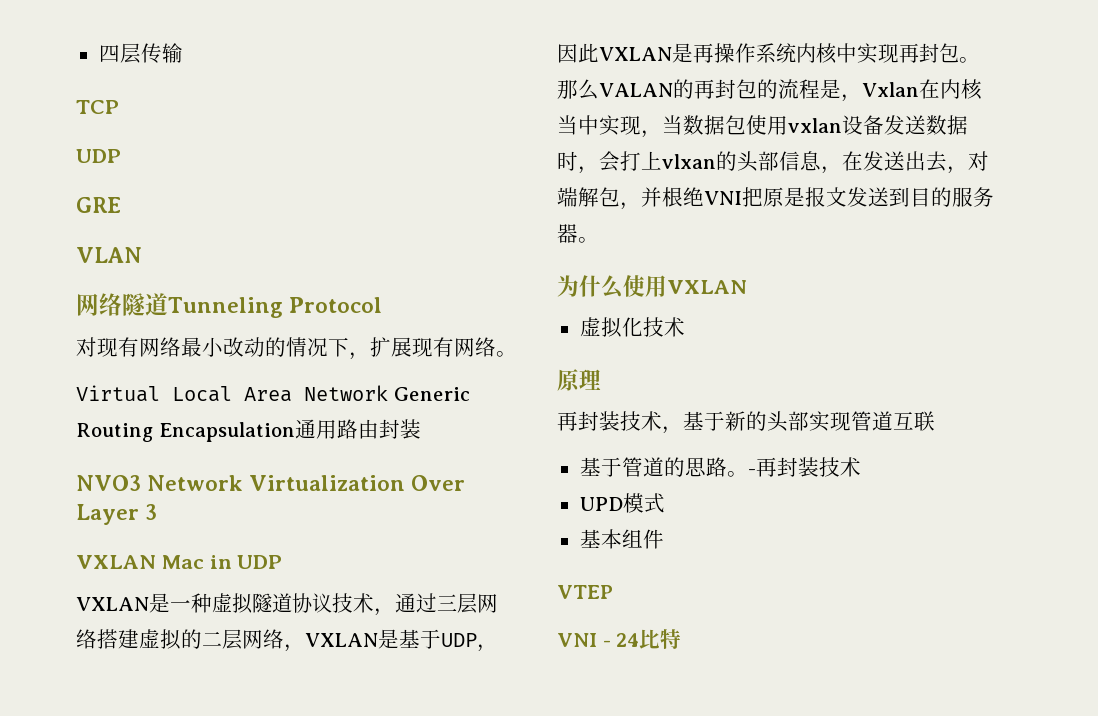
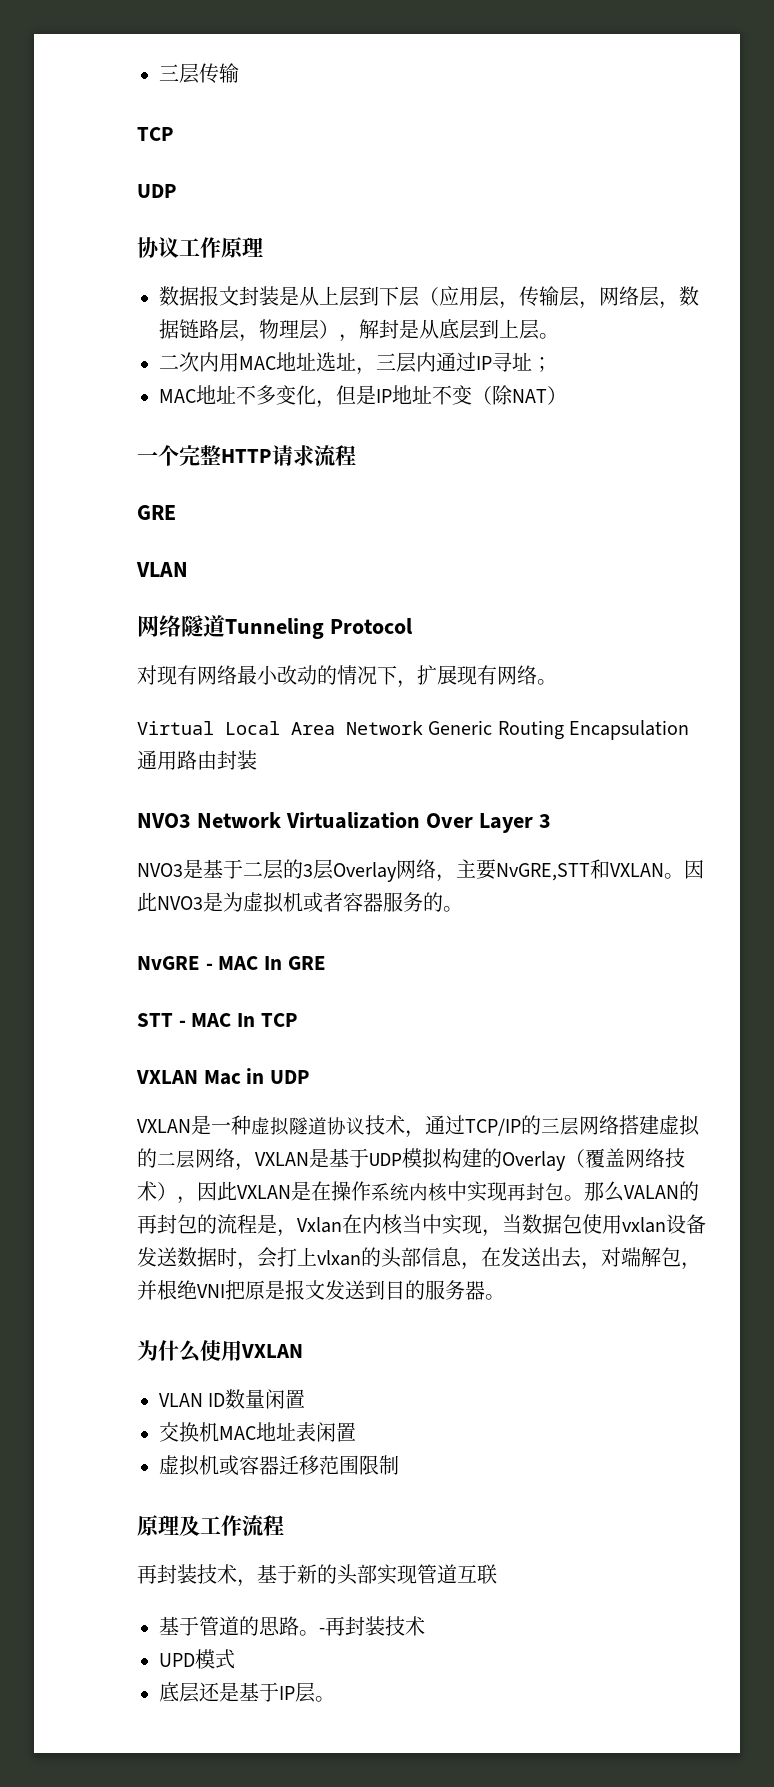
- 四层传输
+ 三层传输
+ 协议工作原理
+ 数据报文封装是从上层到下层（应用层，传输层，网络层，数据链路层，物理层），解封是从底层到上层。
+ 二次内用MAC地址选址，三层内通过IP寻址；
+ MAC地址不多变化，但是IP地址不变（除NAT）
+ 一个完整HTTP请求流程
+ NVO3是基于二层的3层Overlay网络，主要NvGRE,STT和VXLAN。因此NVO3是为虚拟机或者容器服务的。
+ NvGRE - MAC In GRE
+ STT - MAC In TCP
- VXLAN是一种虚拟隧道协议技术，通过三层网络搭建虚拟的二层网络，VXLAN是基于UDP，因此VXLAN是再操作系统内核中实现再封包。
+ VXLAN是一种虚拟隧道协议技术，通过TCP/IP的三层网络搭建虚拟的二层网络，VXLAN是基于UDP模拟构建的Overlay（覆盖网络技术），因此VXLAN是在操作系统内核中实现再封包。
- 虚拟化技术
- 原理
+ VLAN ID数量闲置
+ 交换机MAC地址表闲置
+ 虚拟机或容器迁移范围限制
+ 原理及工作流程
- 基本组件
- VTEP
- VNI - 24比特
+ 底层还是基于IP层。

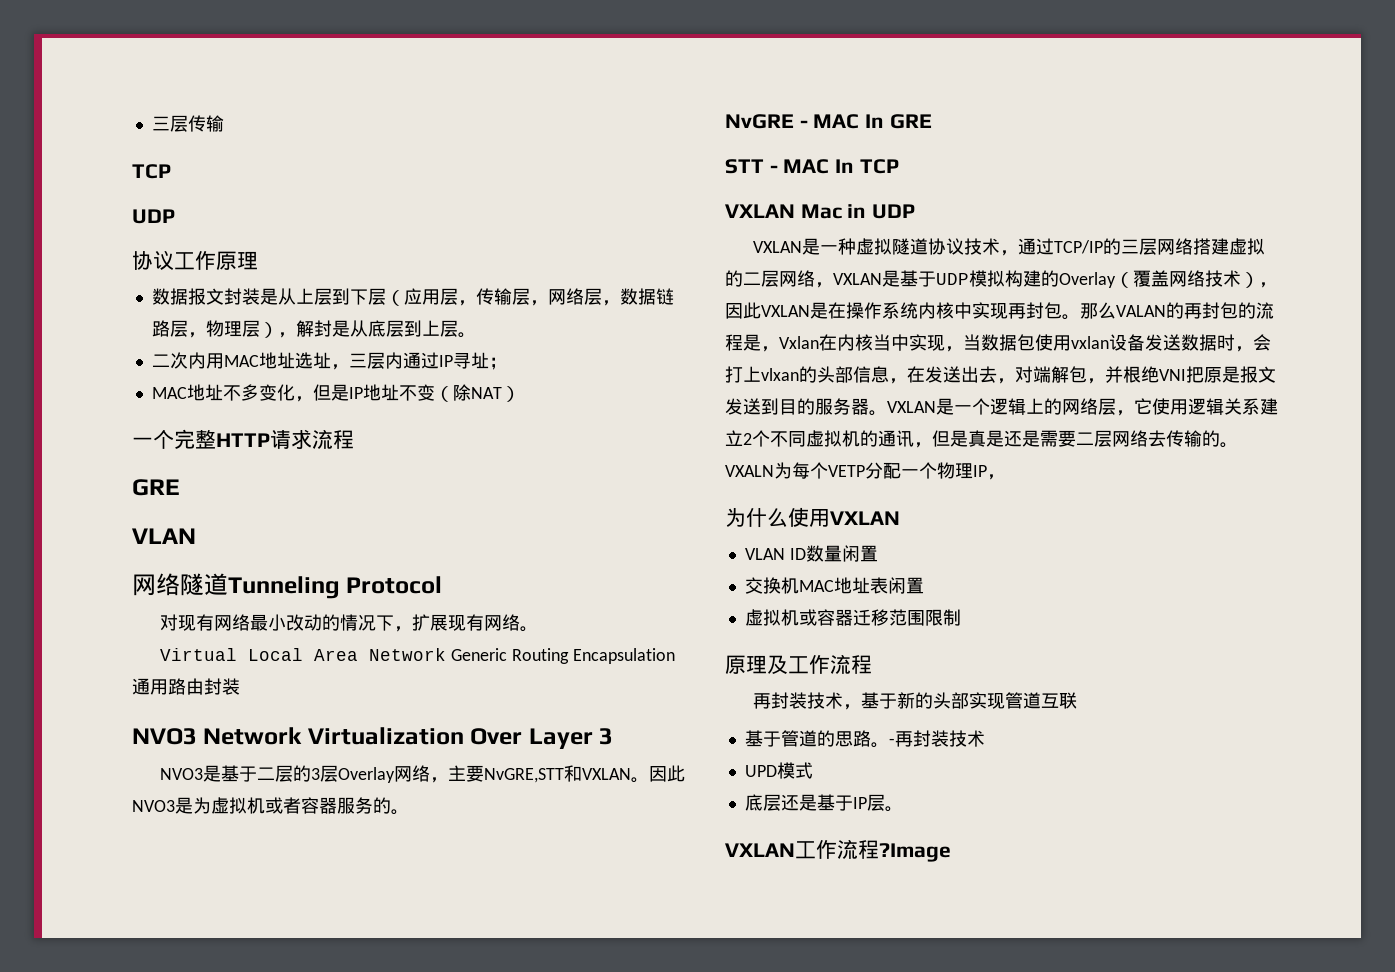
+ VXLAN是一个逻辑上的网络层，它使用逻辑关系建立2个不同虚拟机的通讯，但是真是还是需要二层网络去传输的。VXALN为每个VETP分配一个物理IP，
+ VXLAN工作流程?Image

